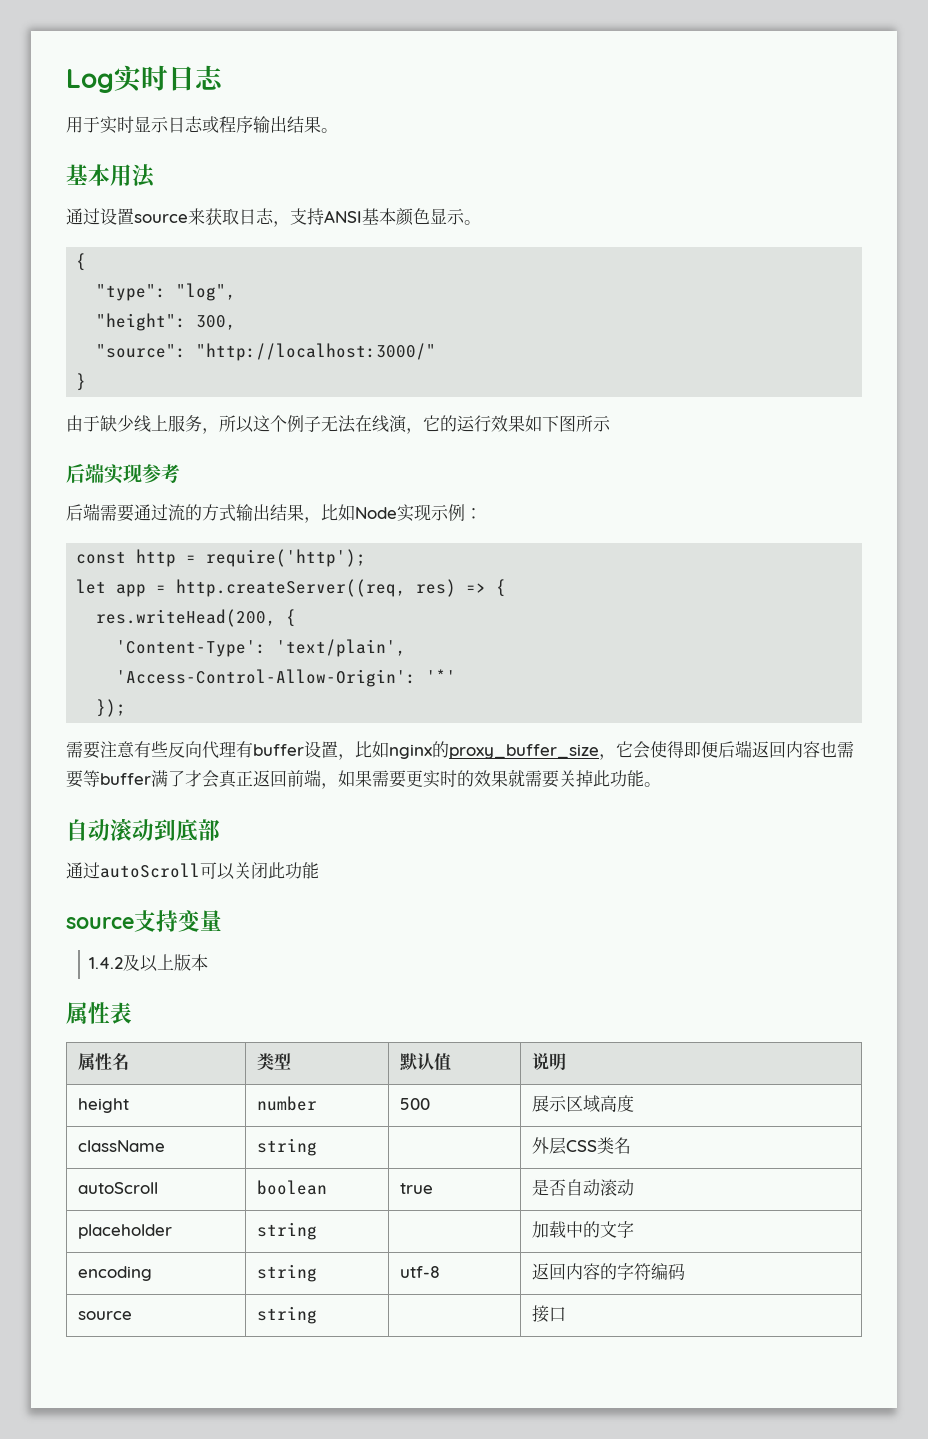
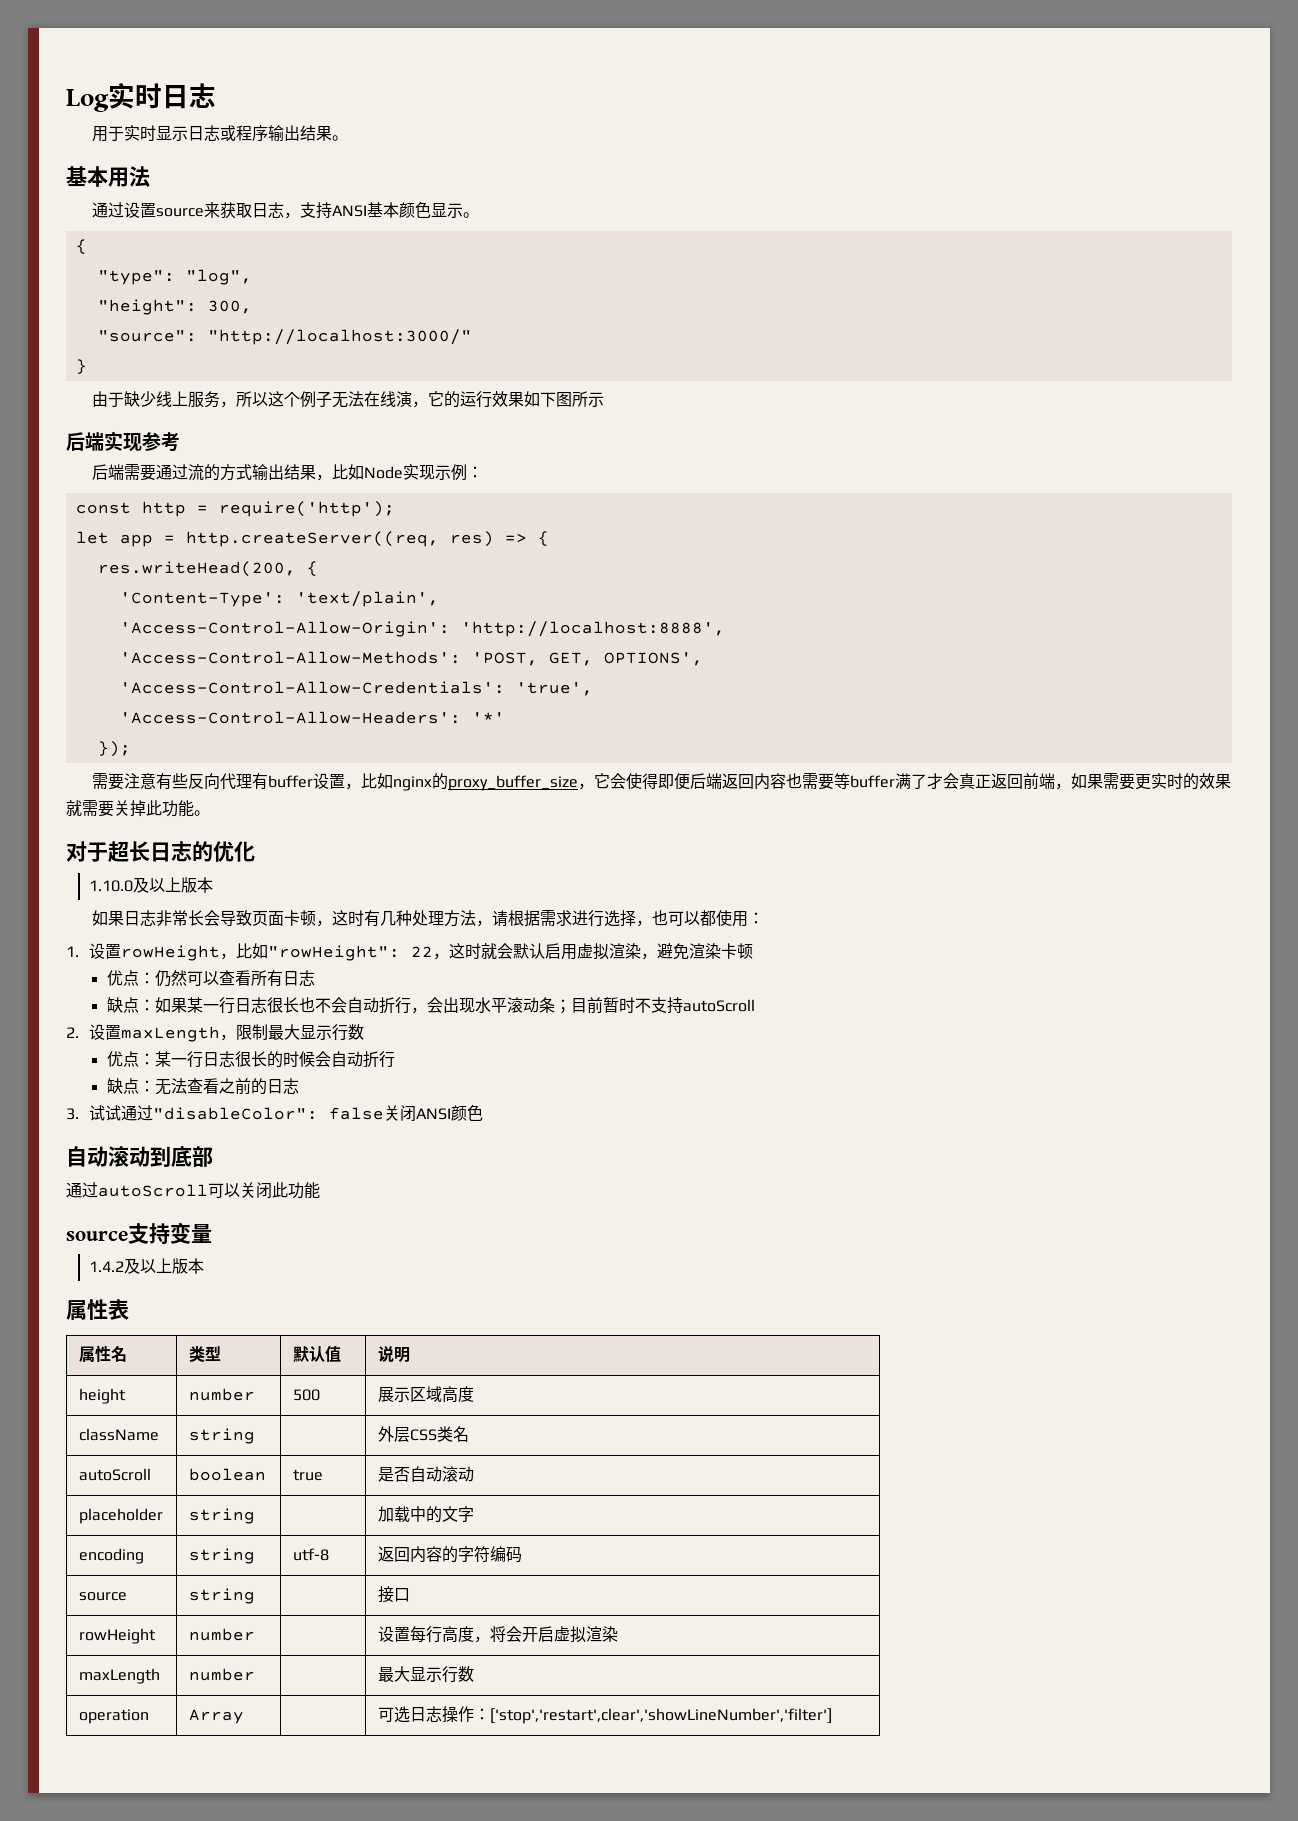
- 'Access-Control-Allow-Origin': '*'
+ 'Access-Control-Allow-Origin': 'http://localhost:8888',
+ 'Access-Control-Allow-Methods': 'POST, GET, OPTIONS',
+ 'Access-Control-Allow-Credentials': 'true',
+ 'Access-Control-Allow-Headers': '*'
+ 对于超长日志的优化
+ 1.10.0及以上版本
+ 如果日志非常长会导致页面卡顿，这时有几种处理方法，请根据需求进行选择，也可以都使用：
+ 1.设置rowHeight，比如"rowHeight": 22，这时就会默认启用虚拟渲染，避免渲染卡顿
+ 优点：仍然可以查看所有日志
+ 缺点：如果某一行日志很长也不会自动折行，会出现水平滚动条；目前暂时不支持autoScroll
+ 2.设置maxLength，限制最大显示行数
+ 优点：某一行日志很长的时候会自动折行
+ 缺点：无法查看之前的日志
+ 3.试试通过"disableColor": false关闭ANSI颜色
+ rowHeight | number | | 设置每行高度，将会开启虚拟渲染
+ maxLength | number | | 最大显示行数
+ operation | Array | | 可选日志操作：['stop','restart',clear','showLineNumber','filter']

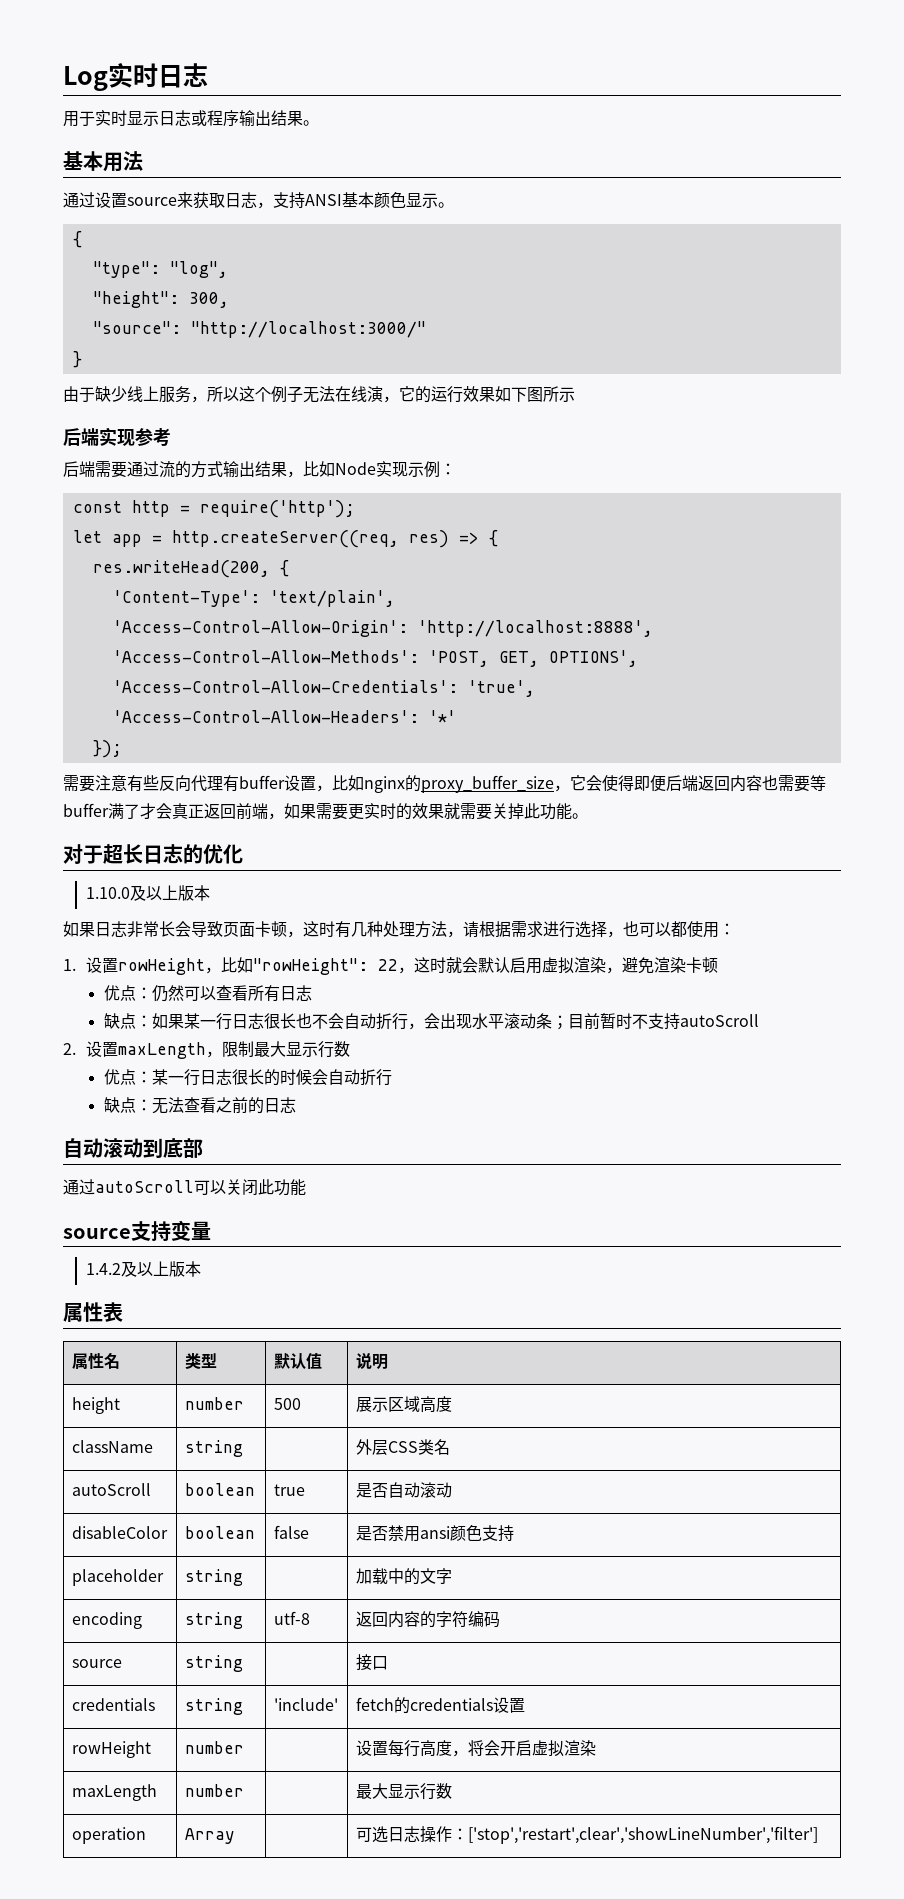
- 3.试试通过"disableColor": false关闭ANSI颜色
+ disableColor | boolean | false | 是否禁用ansi颜色支持
+ credentials | string | 'include' | fetch的credentials设置

